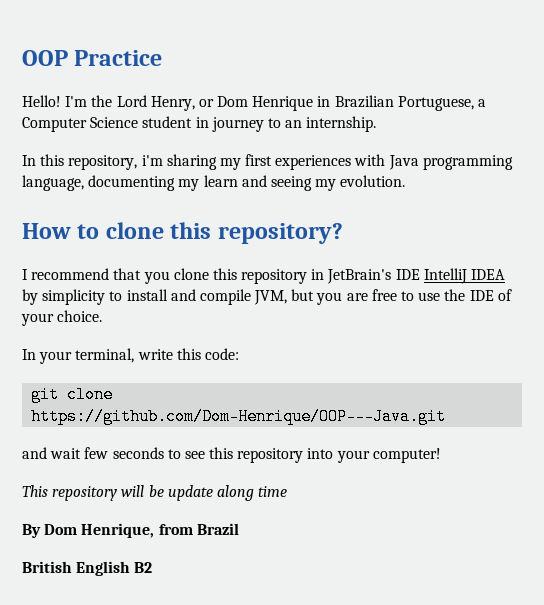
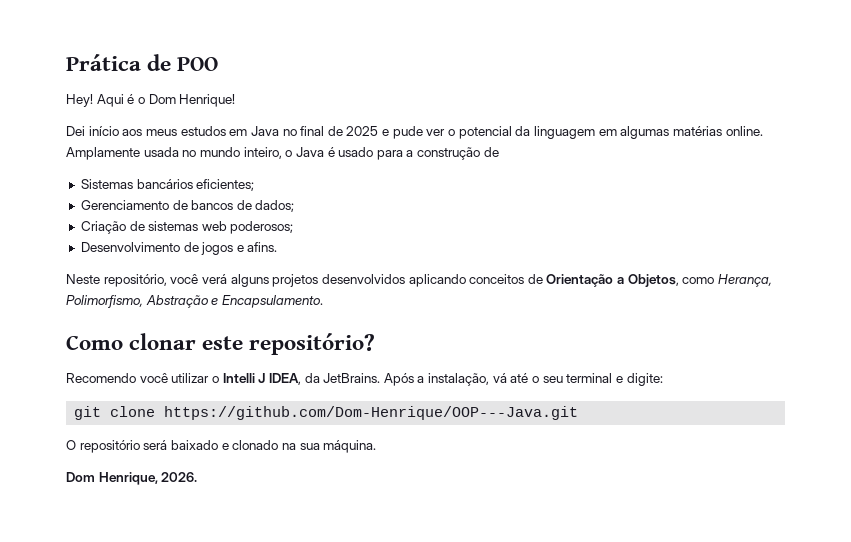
- OOP Practice
- Hello! I'm the Lord Henry, or Dom Henrique in Brazilian Portuguese, a Computer Science student in journey to an internship.
- In this repository, i'm sharing my first experiences with Java programming language, documenting my learn and seeing my evolution.
- How to clone this repository?
- I recommend that you clone this repository in JetBrain's IDE IntelliJ IDEA by simplicity to install and compile JVM, but you are free to use the IDE of your choice.
- In your terminal, write this code:
+ Prática de POO
+ Hey! Aqui é o Dom Henrique!
+ Dei início aos meus estudos em Java no final de 2025 e pude ver o potencial da linguagem em algumas matérias online. Amplamente usada no mundo inteiro, o Java é usado para a construção de
+ Sistemas bancários eficientes;
+ Gerenciamento de bancos de dados;
+ Criação de sistemas web poderosos;
+ Desenvolvimento de jogos e afins.
+ Neste repositório, você verá alguns projetos desenvolvidos aplicando conceitos de Orientação a Objetos, como Herança, Polimorfismo, Abstração e Encapsulamento.
+ Como clonar este repositório?
+ Recomendo você utilizar o Intelli J IDEA, da JetBrains. Após a instalação, vá até o seu terminal e digite:
  git clone https://github.com/Dom-Henrique/OOP---Java.git
- and wait few seconds to see this repository into your computer!
- This repository will be update along time
- By Dom Henrique, from Brazil
- British English B2
+ O repositório será baixado e clonado na sua máquina.
+ Dom Henrique, 2026.

